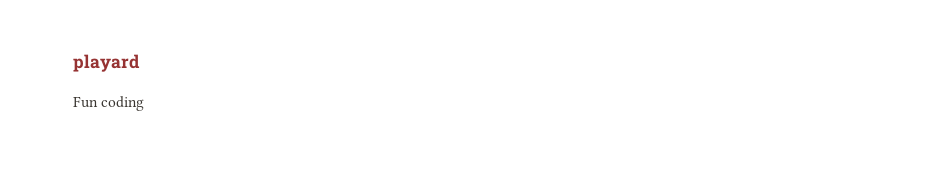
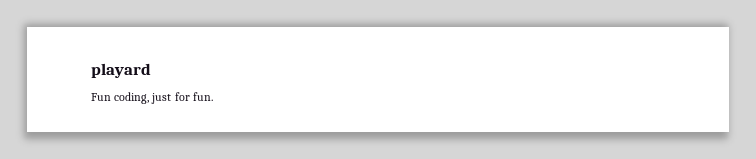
- Fun coding
+ Fun coding, just for fun.

